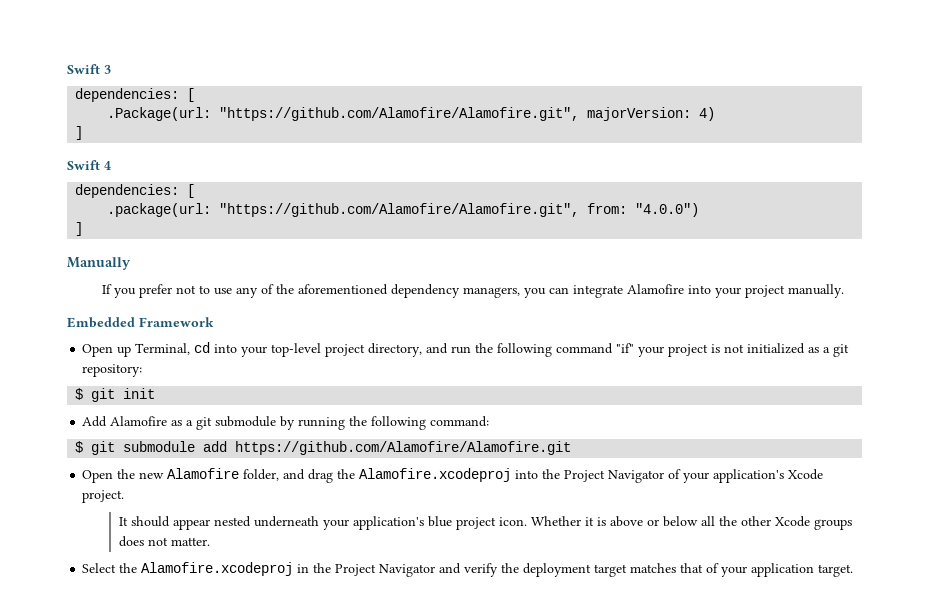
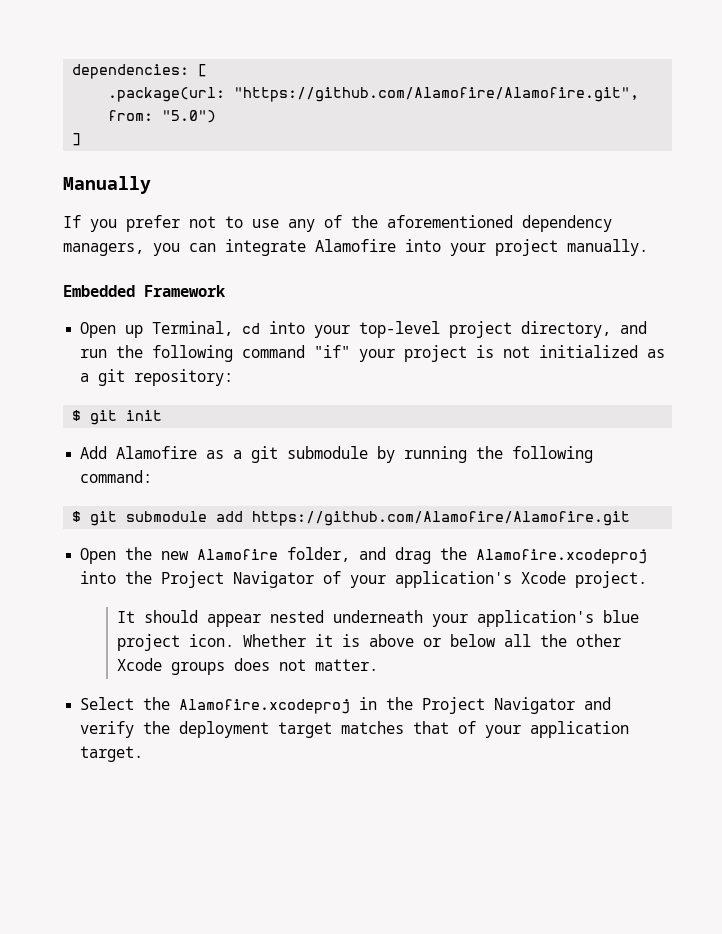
- Swift 3
- dependencies: [
- .Package(url: "https://github.com/Alamofire/Alamofire.git", majorVersion: 4)
- ]
- Swift 4
- .package(url: "https://github.com/Alamofire/Alamofire.git", from: "4.0.0")
+ .package(url: "https://github.com/Alamofire/Alamofire.git", from: "5.0")

